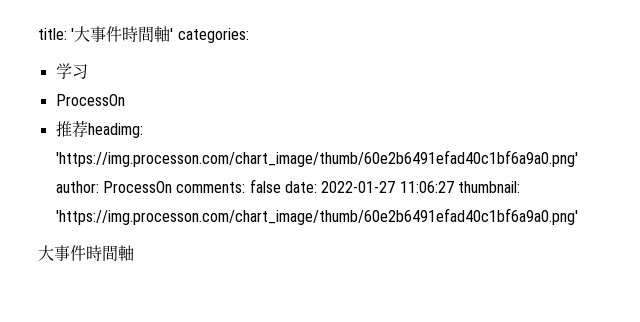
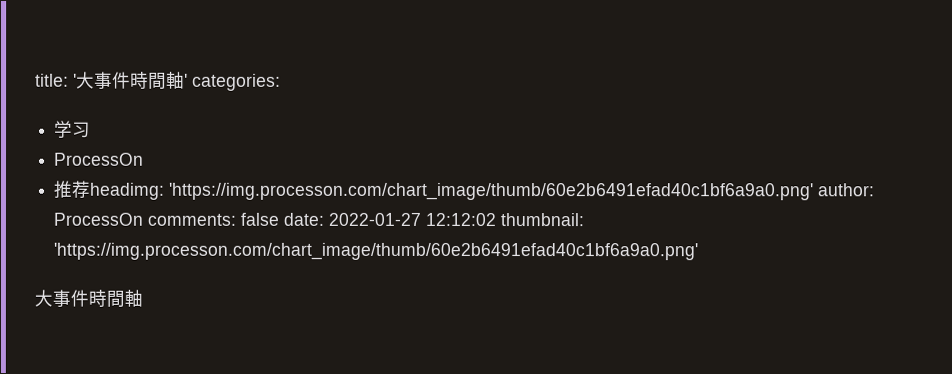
- 推荐headimg: 'https://img.processon.com/chart_image/thumb/60e2b6491efad40c1bf6a9a0.png' author: ProcessOn comments: false date: 2022-01-27 11:06:27 thumbnail: 'https://img.processon.com/chart_image/thumb/60e2b6491efad40c1bf6a9a0.png'
+ 推荐headimg: 'https://img.processon.com/chart_image/thumb/60e2b6491efad40c1bf6a9a0.png' author: ProcessOn comments: false date: 2022-01-27 12:12:02 thumbnail: 'https://img.processon.com/chart_image/thumb/60e2b6491efad40c1bf6a9a0.png'

